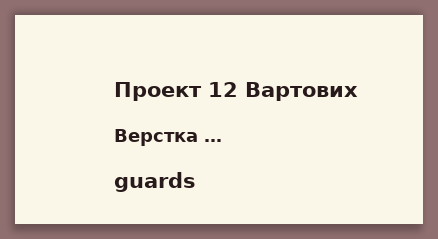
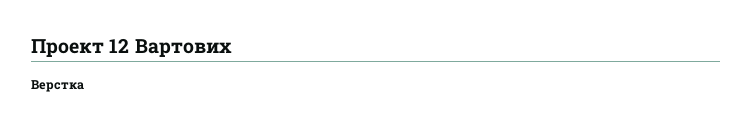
- Верстка …
- guards
+ Верстка

